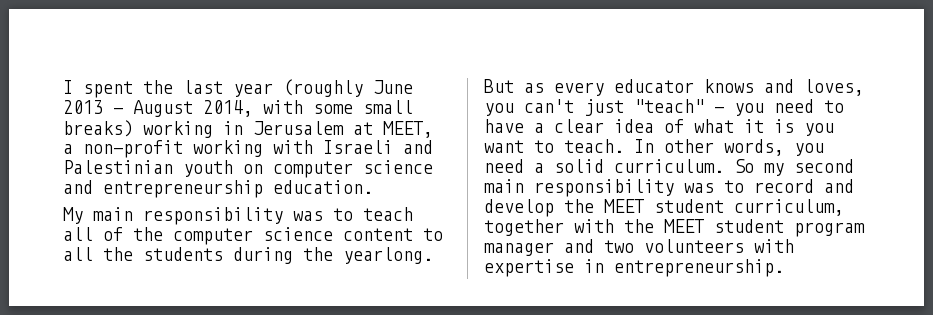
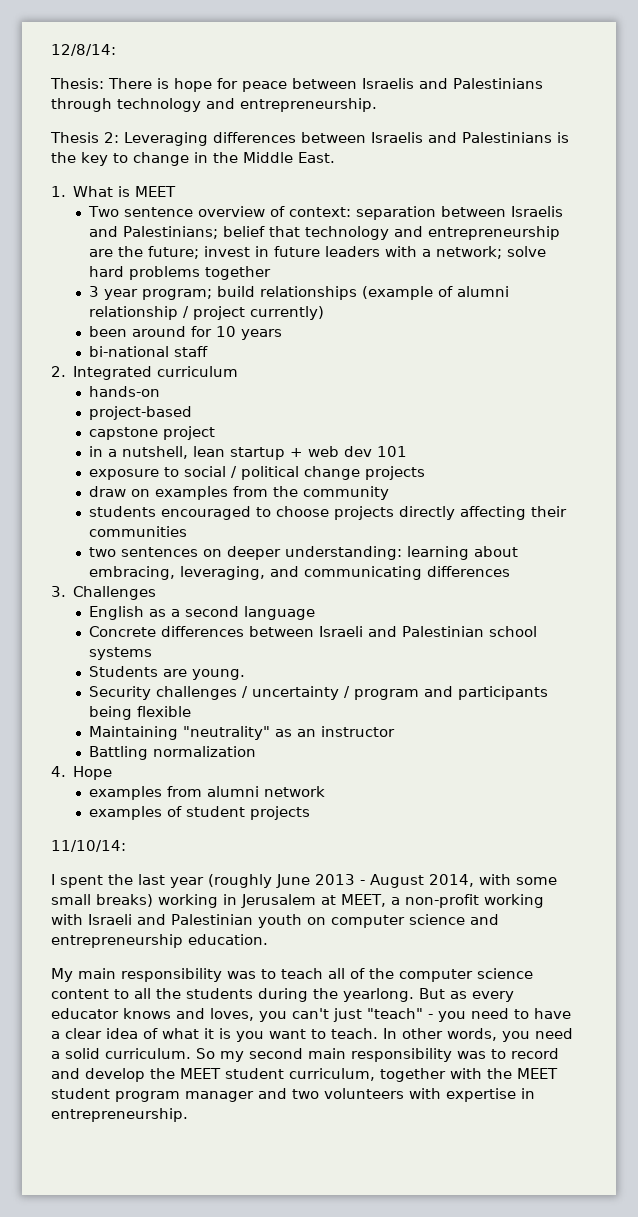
+ 12/8/14:
+ Thesis: There is hope for peace between Israelis and Palestinians through technology and entrepreneurship.
+ Thesis 2: Leveraging differences between Israelis and Palestinians is the key to change in the Middle East.
+ 1. What is MEET
+ Two sentence overview of context: separation between Israelis and Palestinians; belief that technology and entrepreneurship are the future; invest in future leaders with a network; solve hard problems together
+ 3 year program; build relationships (example of alumni relationship / project currently)
+ been around for 10 years
+ bi-national staff
+ 2. Integrated curriculum
+ hands-on
+ project-based
+ capstone project
+ in a nutshell, lean startup + web dev 101
+ exposure to social / political change projects
+ draw on examples from the community
+ students encouraged to choose projects directly affecting their communities
+ two sentences on deeper understanding: learning about embracing, leveraging, and communicating differences
+ 3. Challenges
+ English as a second language
+ Concrete differences between Israeli and Palestinian school systems
+ Students are young.
+ Security challenges / uncertainty / program and participants being flexible
+ Maintaining "neutrality" as an instructor
+ Battling normalization
+ 4. Hope
+ examples from alumni network
+ examples of student projects
+ 11/10/14:

